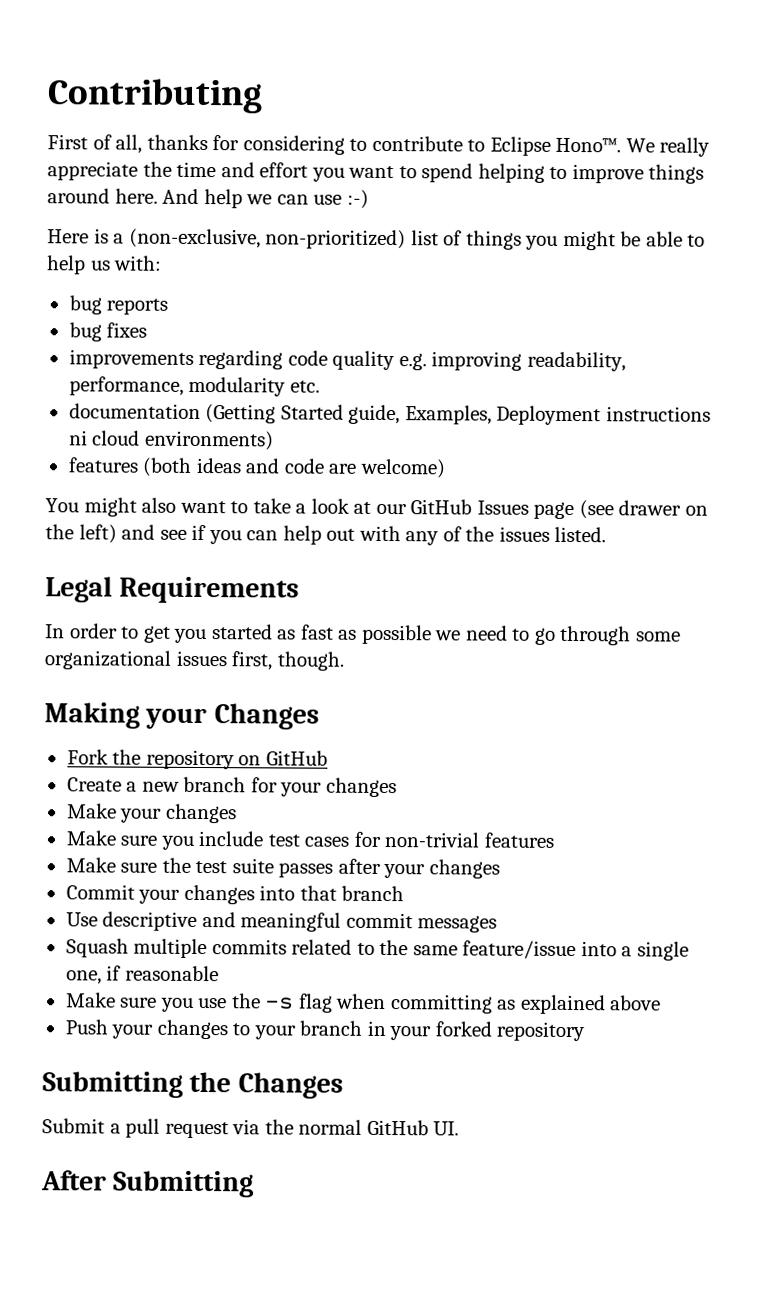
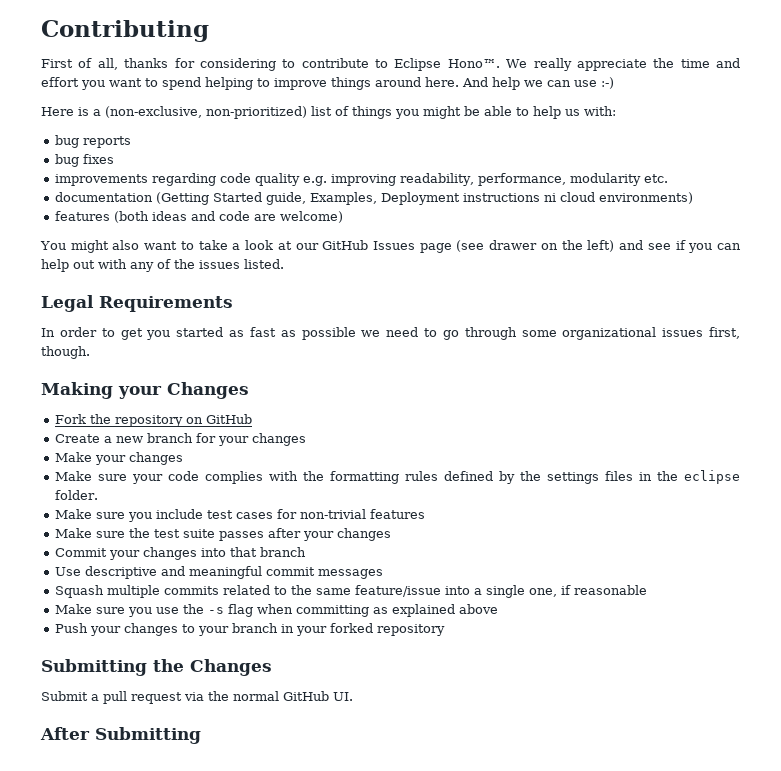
+ Make sure your code complies with the formatting rules defined by the settings files in the eclipse folder.

